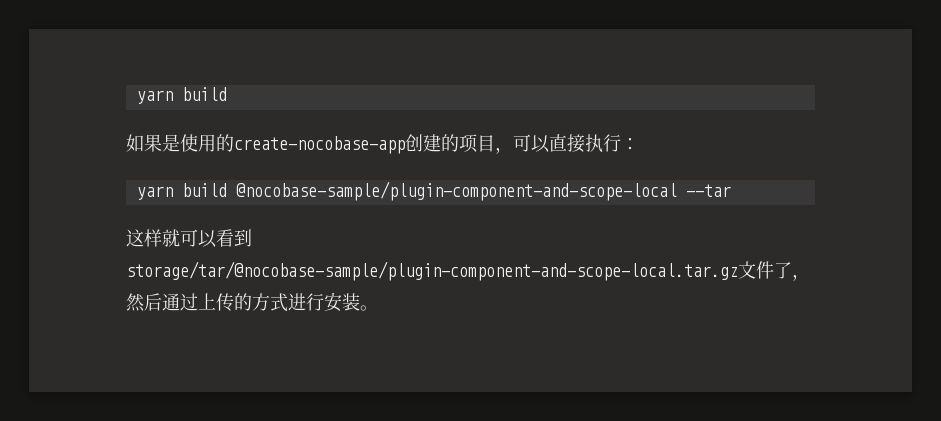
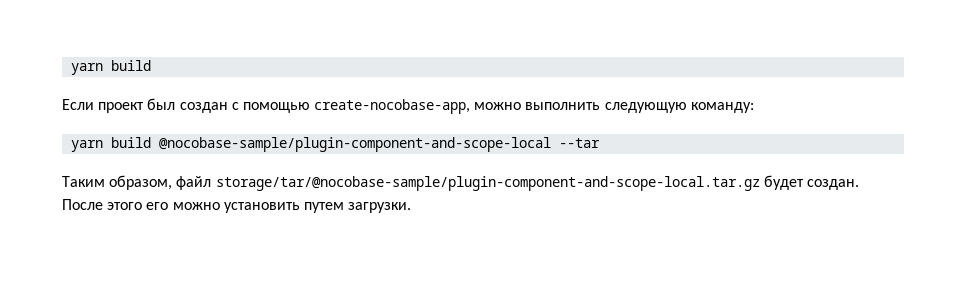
- 如果是使用的create-nocobase-app创建的项目，可以直接执行：
+ Если проект был создан с помощью create-nocobase-app, можно выполнить следующую команду:
  yarn build @nocobase-sample/plugin-component-and-scope-local --tar
- 这样就可以看到storage/tar/@nocobase-sample/plugin-component-and-scope-local.tar.gz文件了，然后通过上传的方式进行安装。
+ Таким образом, файл storage/tar/@nocobase-sample/plugin-component-and-scope-local.tar.gz будет создан. После этого его можно установить путем загрузки.

